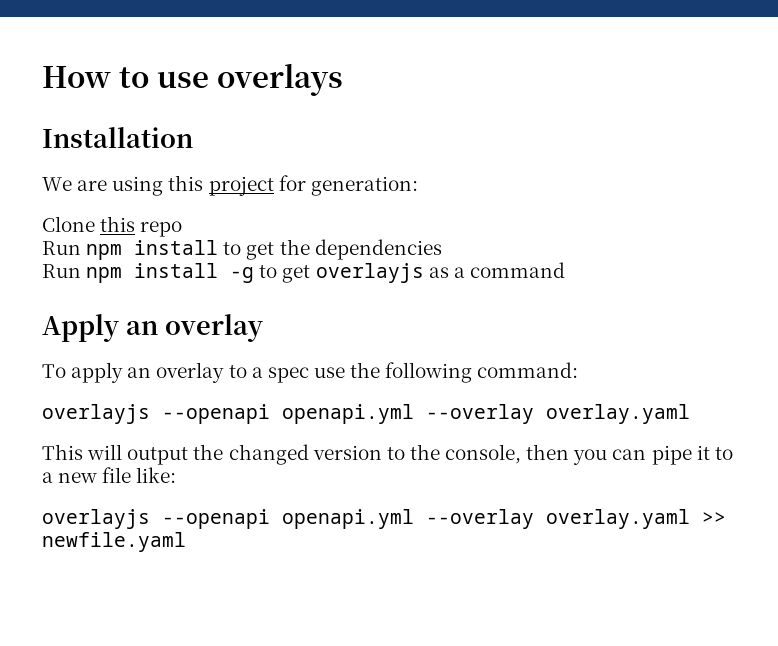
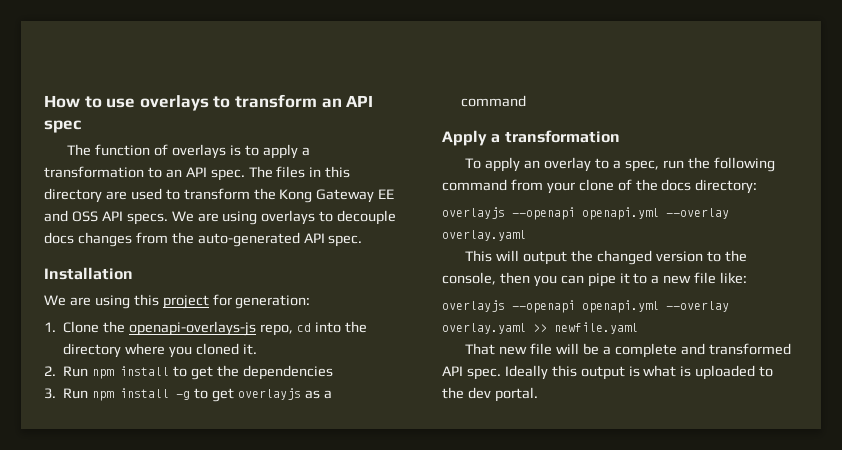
- How to use overlays
+ How to use overlays to transform an API spec
+ The function of overlays is to apply a transformation to an API spec. The files in this directory are used to transform the Kong Gateway EE and OSS API specs. We are using overlays to decouple docs changes from the auto-generated API spec.
- Clone this repo
- Run npm install to get the dependencies
+ 1. Clone the openapi-overlays-js repo, cd into the directory where you cloned it.
+ 2. Run npm install to get the dependencies
- Run npm install -g to get overlayjs as a command
+ 3. Run npm install -g to get overlayjs as a command
- Apply an overlay
+ Apply a transformation
- To apply an overlay to a spec use the following command:
+ To apply an overlay to a spec, run the following command from your clone of the docs directory:
+ That new file will be a complete and transformed API spec. Ideally this output is what is uploaded to the dev portal.

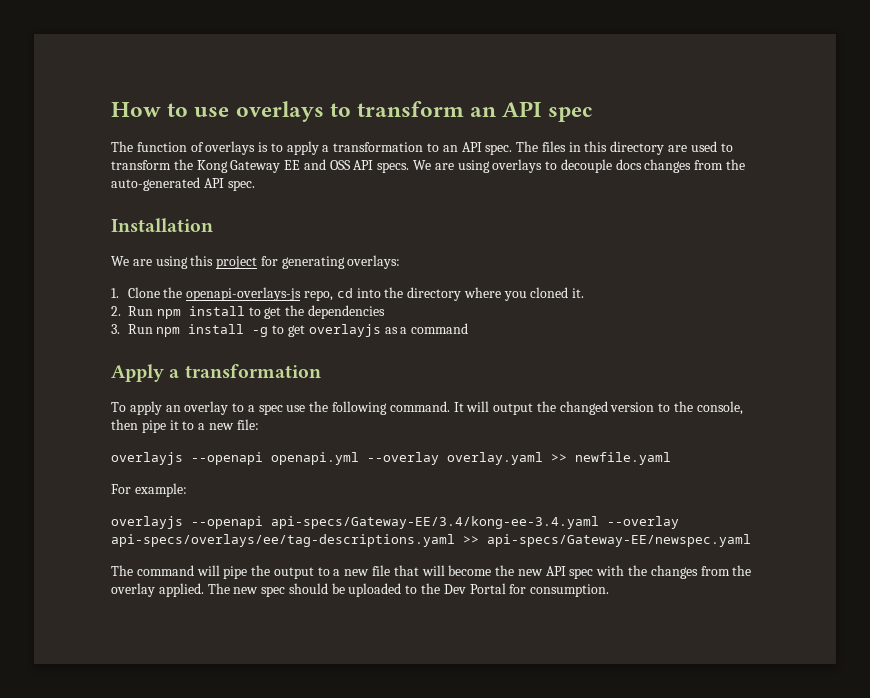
- We are using this project for generation:
+ We are using this project for generating overlays:
- To apply an overlay to a spec, run the following command from your clone of the docs directory:
- overlayjs --openapi openapi.yml --overlay overlay.yaml
- This will output the changed version to the console, then you can pipe it to a new file like:
+ To apply an overlay to a spec use the following command. It will output the changed version to the console, then pipe it to a new file:
- That new file will be a complete and transformed API spec. Ideally this output is what is uploaded to the dev portal.
+ For example:
+ overlayjs --openapi api-specs/Gateway-EE/3.4/kong-ee-3.4.yaml --overlay api-specs/overlays/ee/tag-descriptions.yaml >> api-specs/Gateway-EE/newspec.yaml
+ The command will pipe the output to a new file that will become the new API spec with the changes from the overlay applied. The new spec should be uploaded to the Dev Portal for consumption.

